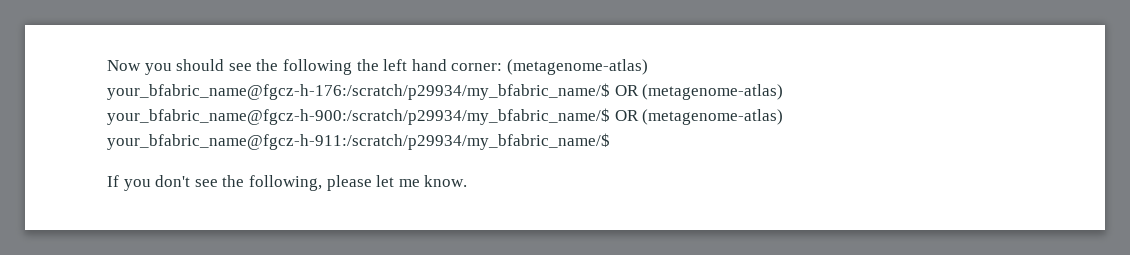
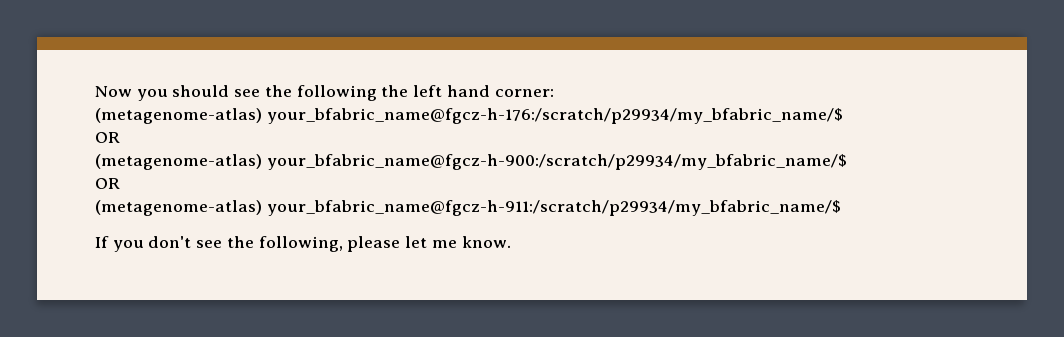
- Now you should see the following the left hand corner: (metagenome-atlas) your_bfabric_name@fgcz-h-176:/scratch/p29934/my_bfabric_name/$ OR (metagenome-atlas) your_bfabric_name@fgcz-h-900:/scratch/p29934/my_bfabric_name/$ OR (metagenome-atlas) your_bfabric_name@fgcz-h-911:/scratch/p29934/my_bfabric_name/$
+ Now you should see the following the left hand corner:
+ (metagenome-atlas) your_bfabric_name@fgcz-h-176:/scratch/p29934/my_bfabric_name/$
+ OR
+ (metagenome-atlas) your_bfabric_name@fgcz-h-900:/scratch/p29934/my_bfabric_name/$
+ OR
+ (metagenome-atlas) your_bfabric_name@fgcz-h-911:/scratch/p29934/my_bfabric_name/$

